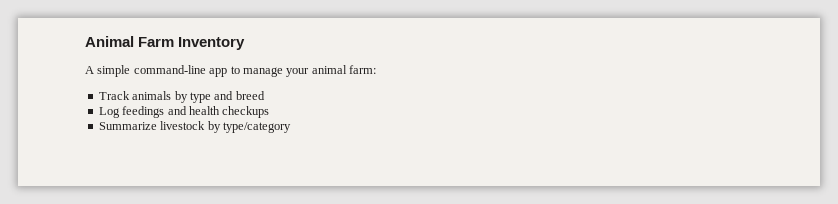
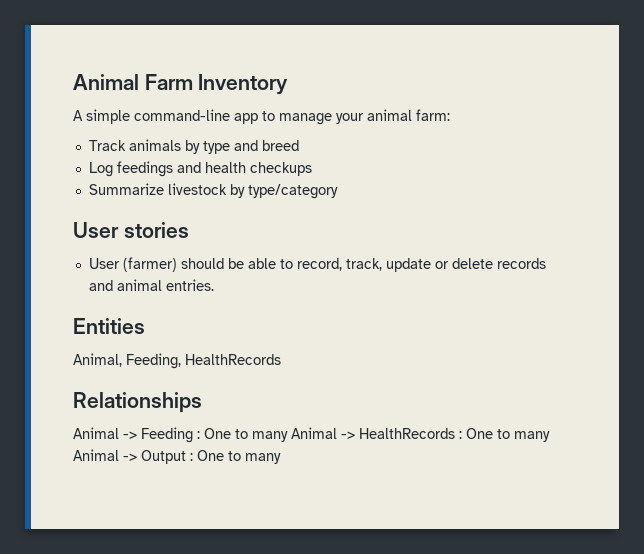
+ User stories
+ User (farmer) should be able to record, track, update or delete records and animal entries.
+ Entities
+ Animal, Feeding, HealthRecords
+ Relationships
+ Animal -> Feeding : One to many Animal -> HealthRecords : One to many Animal -> Output : One to many

